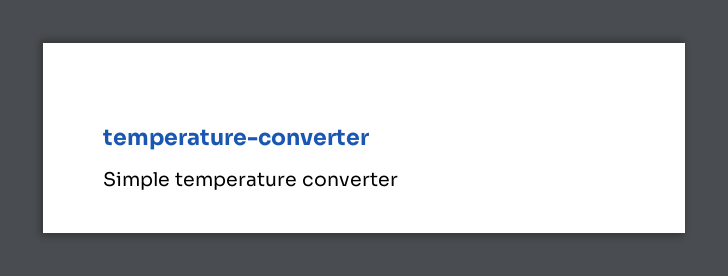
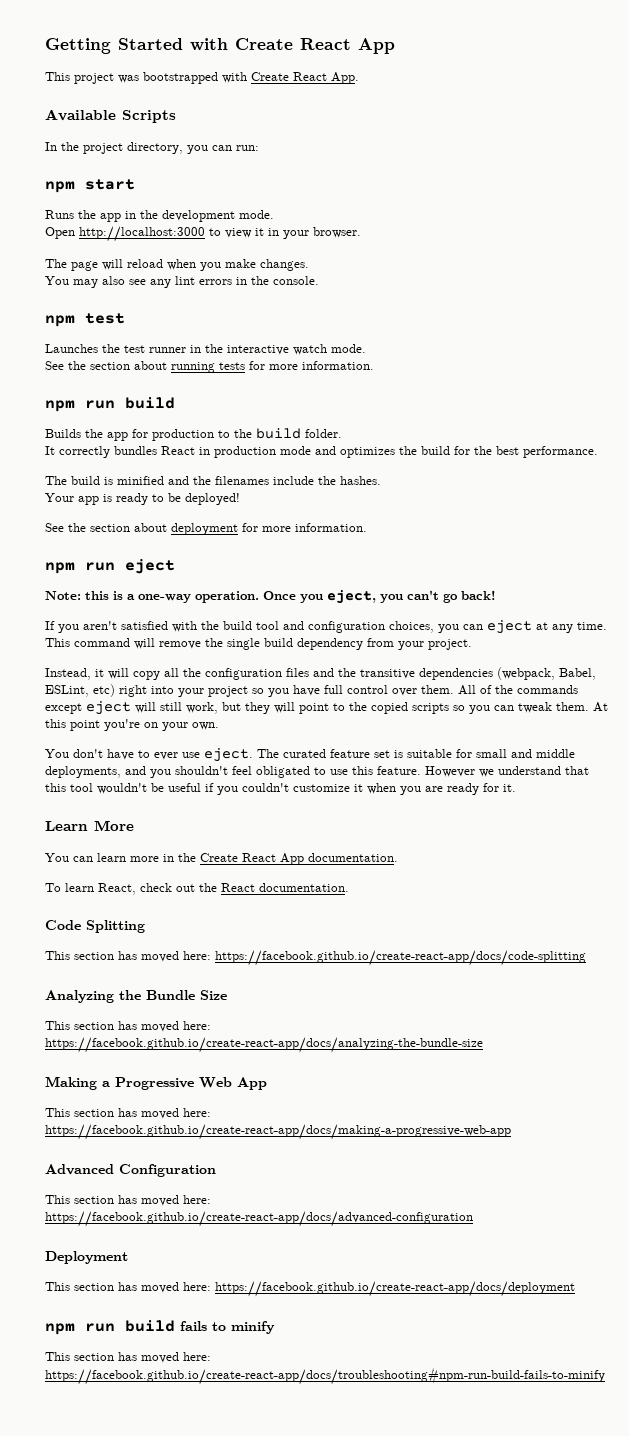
- temperature-converter
- Simple temperature converter
+ Getting Started with Create React App
+ This project was bootstrapped with Create React App.
+ Available Scripts
+ In the project directory, you can run:
+ npm start
+ Runs the app in the development mode.
+ Open http://localhost:3000 to view it in your browser.
+ The page will reload when you make changes.
+ You may also see any lint errors in the console.
+ npm test
+ Launches the test runner in the interactive watch mode.
+ See the section about running tests for more information.
+ npm run build
+ Builds the app for production to the build folder.
+ It correctly bundles React in production mode and optimizes the build for the best performance.
+ The build is minified and the filenames include the hashes.
+ Your app is ready to be deployed!
+ See the section about deployment for more information.
+ npm run eject
+ Note: this is a one-way operation. Once you eject, you can't go back!
+ If you aren't satisfied with the build tool and configuration choices, you can eject at any time. This command will remove the single build dependency from your project.
+ Instead, it will copy all the configuration files and the transitive dependencies (webpack, Babel, ESLint, etc) right into your project so you have full control over them. All of the commands except eject will still work, but they will point to the copied scripts so you can tweak them. At this point you're on your own.
+ You don't have to ever use eject. The curated feature set is suitable for small and middle deployments, and you shouldn't feel obligated to use this feature. However we understand that this tool wouldn't be useful if you couldn't customize it when you are ready for it.
+ Learn More
+ You can learn more in the Create React App documentation.
+ To learn React, check out the React documentation.
+ Code Splitting
+ This section has moved here: https://facebook.github.io/create-react-app/docs/code-splitting
+ Analyzing the Bundle Size
+ This section has moved here: https://facebook.github.io/create-react-app/docs/analyzing-the-bundle-size
+ Making a Progressive Web App
+ This section has moved here: https://facebook.github.io/create-react-app/docs/making-a-progressive-web-app
+ Advanced Configuration
+ This section has moved here: https://facebook.github.io/create-react-app/docs/advanced-configuration
+ Deployment
+ This section has moved here: https://facebook.github.io/create-react-app/docs/deployment
+ npm run build fails to minify
+ This section has moved here: https://facebook.github.io/create-react-app/docs/troubleshooting#npm-run-build-fails-to-minify

